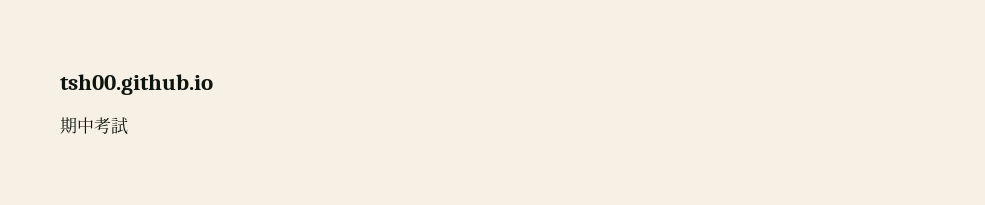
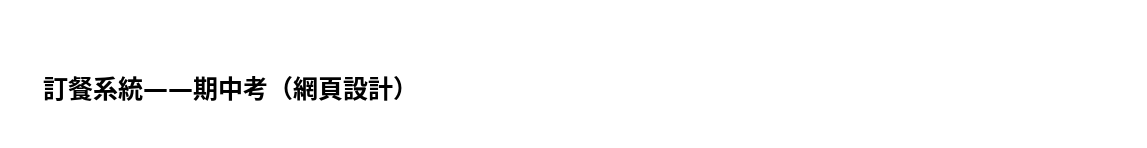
- tsh00.github.io
- 期中考試
+ 訂餐系統——期中考（網頁設計）

